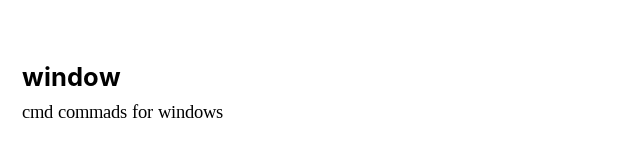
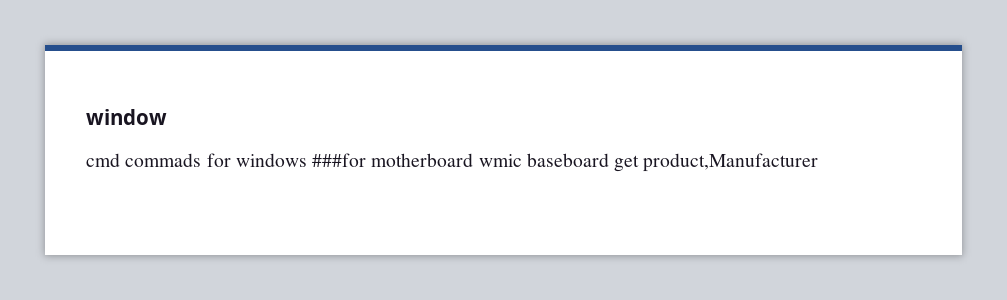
- cmd commads for windows
+ cmd commads for windows ###for motherboard wmic baseboard get product,Manufacturer

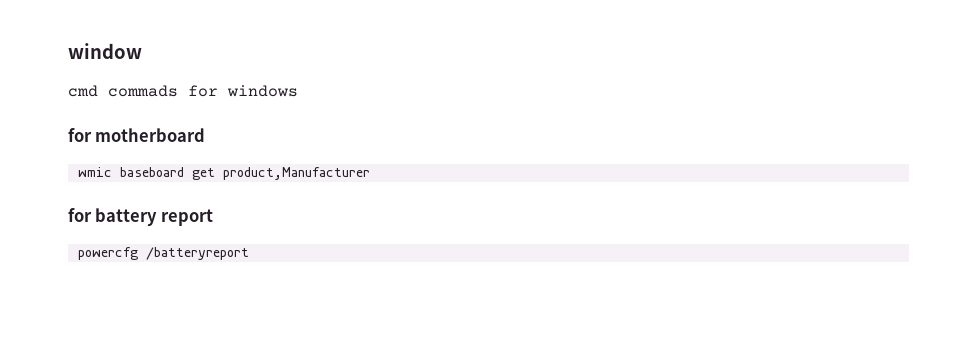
- cmd commads for windows ###for motherboard wmic baseboard get product,Manufacturer
+ cmd commads for windows
+ for motherboard
+ wmic baseboard get product,Manufacturer
+ for battery report
+ powercfg /batteryreport

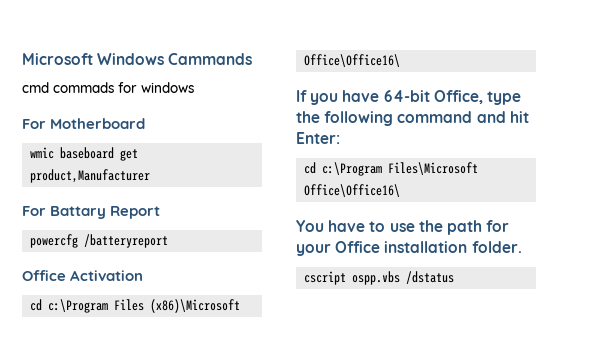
- window
+ Microsoft Windows Cammands
- for motherboard
+ For Motherboard
- for battery report
+ For Battary Report
+ Office Activation
+ cd c:\Program Files (x86)\Microsoft Office\Office16\
+ If you have 64-bit Office, type the following command and hit Enter:
+ cd c:\Program Files\Microsoft Office\Office16\
+ You have to use the path for your Office installation folder.
+ cscript ospp.vbs /dstatus

